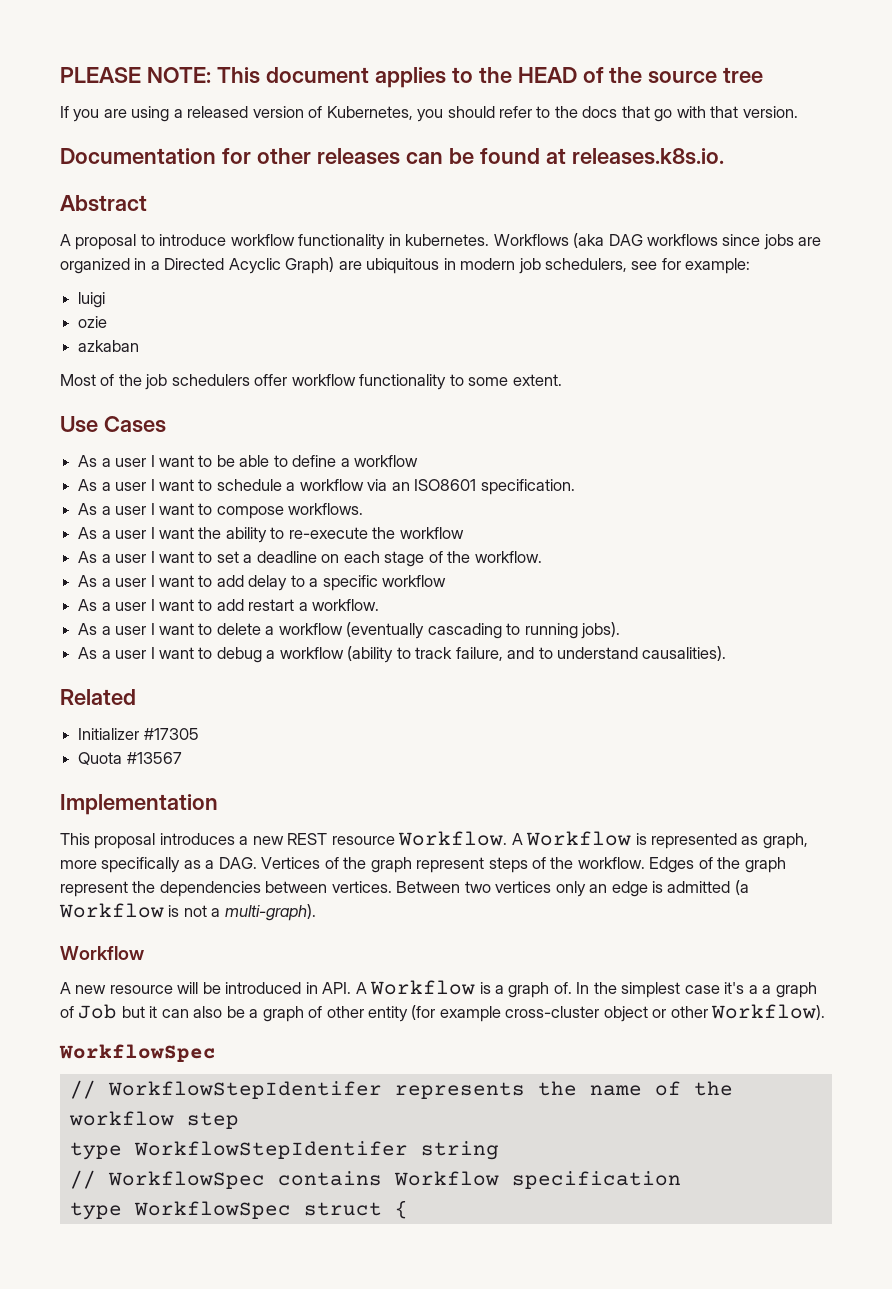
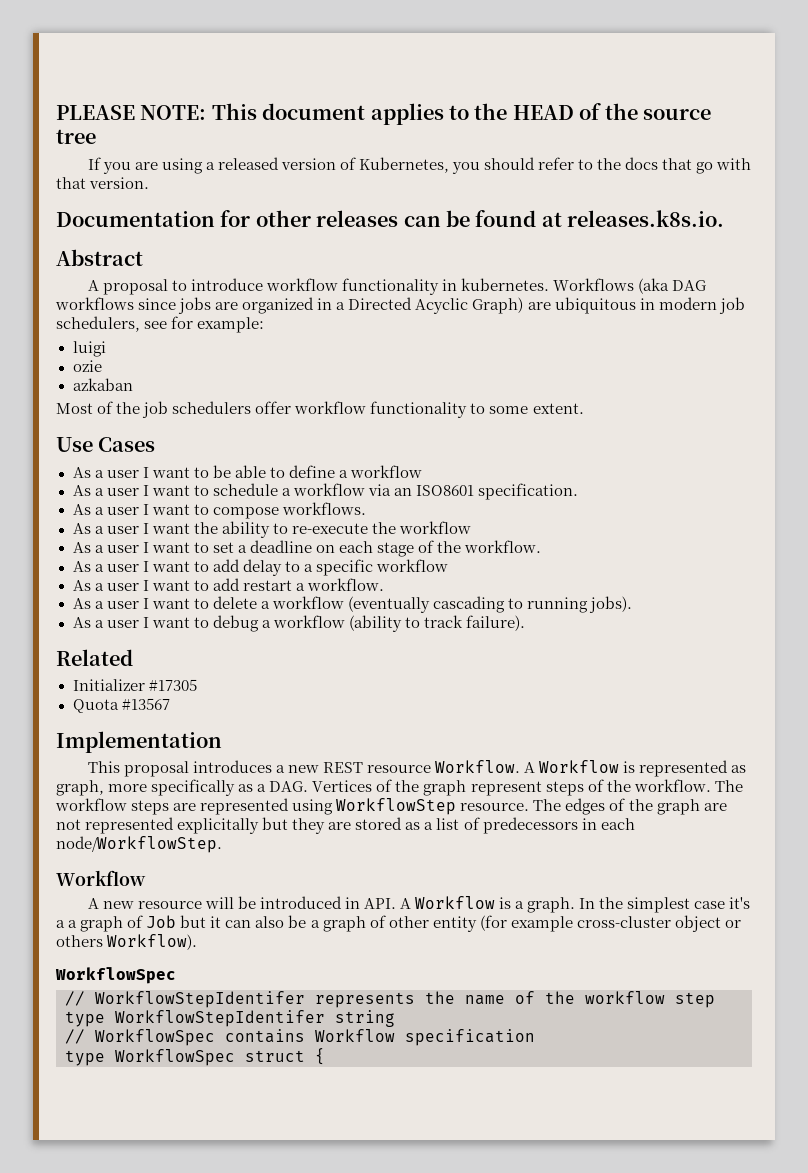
- As a user I want to debug a workflow (ability to track failure, and to understand causalities).
+ As a user I want to debug a workflow (ability to track failure).
- Edges of the graph represent the dependencies between vertices. Between two vertices only an edge is admitted (a Workflow is not a multi-graph).
+ The workflow steps are represented using WorkflowStep resource. The edges of the graph are not represented explicitally but they are stored as a list of predecessors in each node/WorkflowStep.
- A new resource will be introduced in API. A Workflow is a graph of.
+ A new resource will be introduced in API. A Workflow is a graph.
- In the simplest case it's a a graph of Job but it can also be a graph of other entity (for example cross-cluster object or other Workflow).
+ In the simplest case it's a a graph of Job but it can also be a graph of other entity (for example cross-cluster object or others Workflow).

